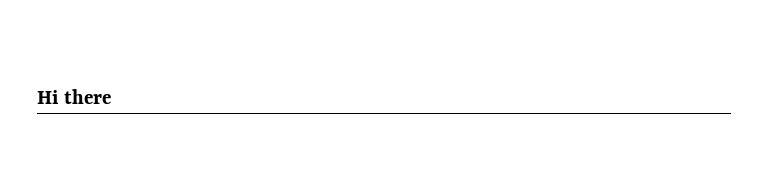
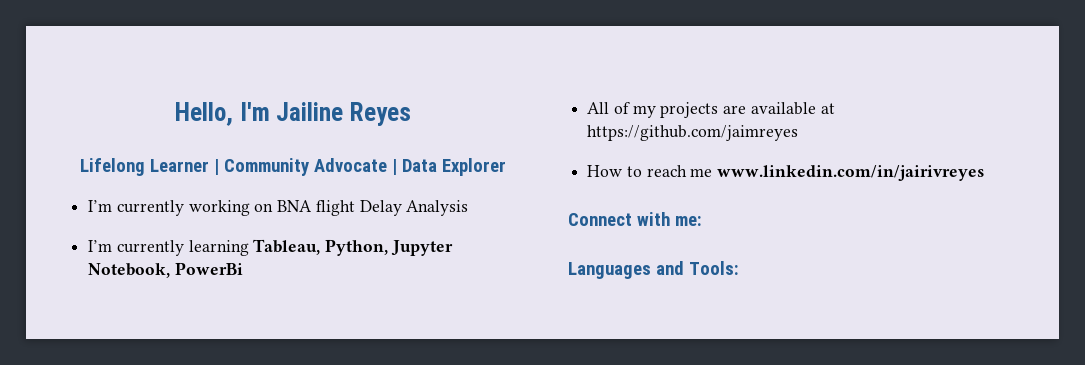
- Hi there
+ Hello, I'm Jailine Reyes
+ Lifelong Learner | Community Advocate | Data Explorer
+ I’m currently working on BNA flight Delay Analysis
+ I’m currently learning Tableau, Python, Jupyter Notebook, PowerBi
+ All of my projects are available at https://github.com/jaimreyes
+ How to reach me www.linkedin.com/in/jairivreyes
+ Connect with me:
+ Languages and Tools:

